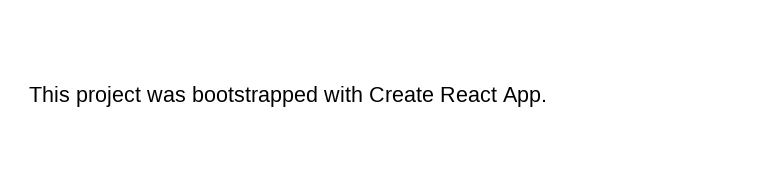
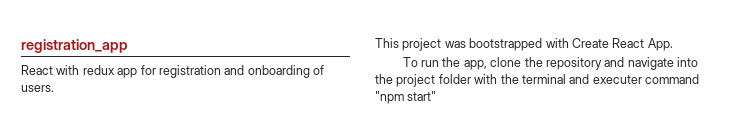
+ registration_app
+ React with redux app for registration and onboarding of users.
+ To run the app, clone the repository and navigate into the project folder with the terminal and executer command "npm start"

